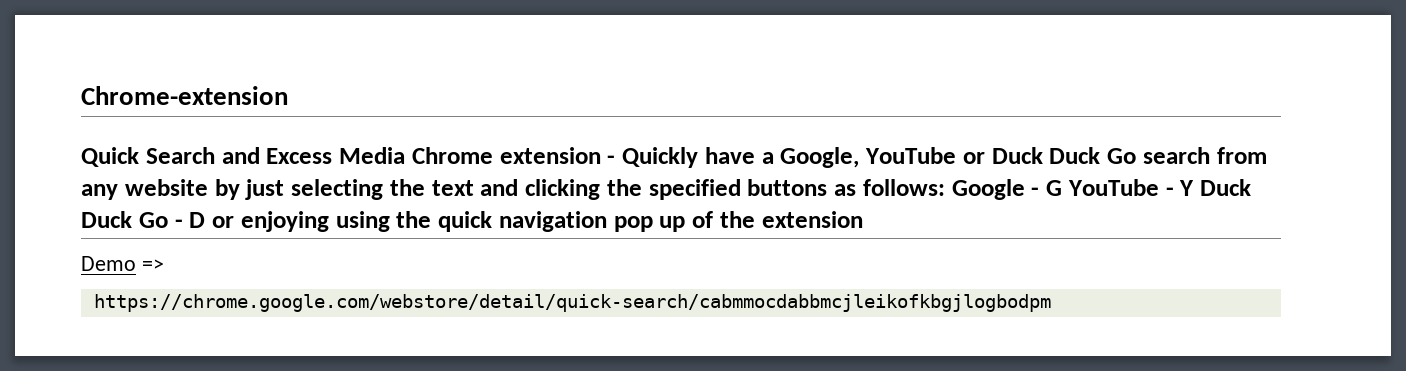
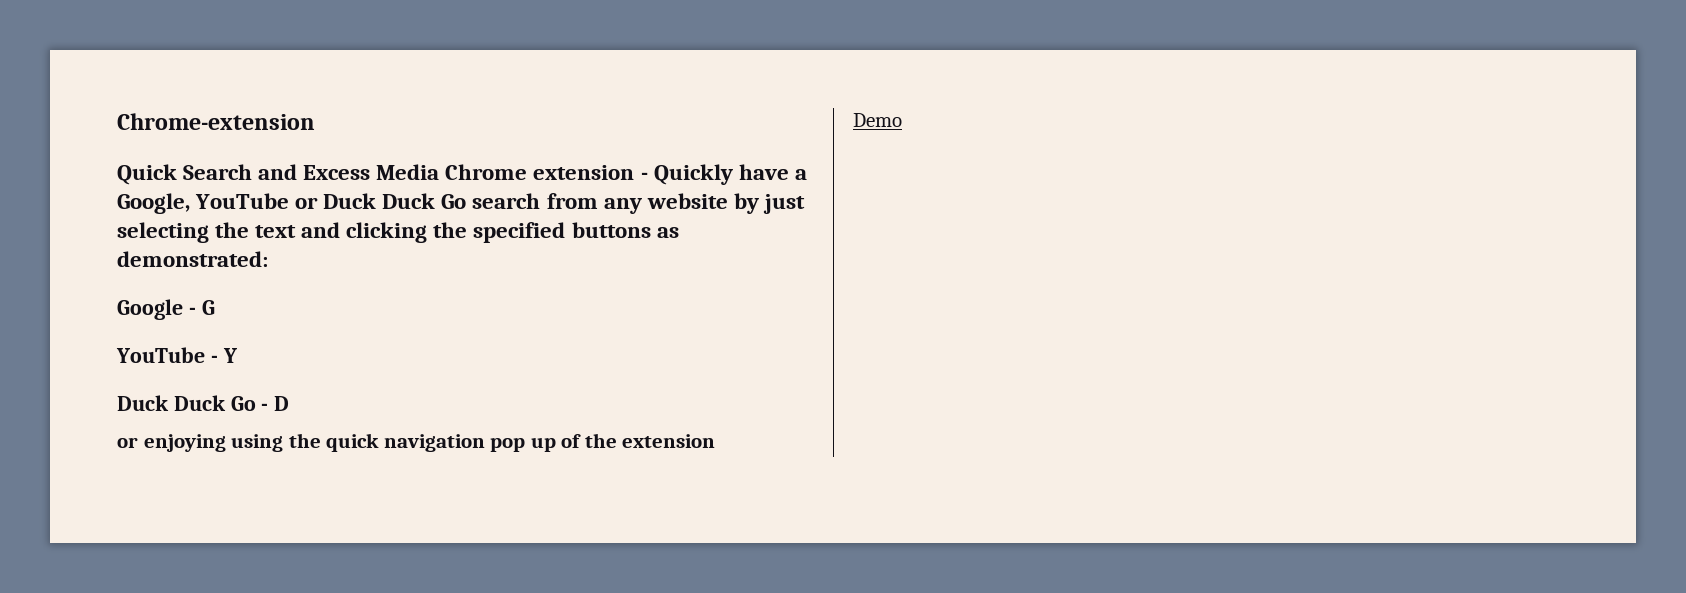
- Quick Search and Excess Media Chrome extension - Quickly have a Google, YouTube or Duck Duck Go search from any website by just selecting the text and clicking the specified buttons as follows: Google - G YouTube - Y Duck Duck Go - D or enjoying using the quick navigation pop up of the extension
+ Quick Search and Excess Media Chrome extension - Quickly have a Google, YouTube or Duck Duck Go search from any website by just selecting the text and clicking the specified buttons as demonstrated:
+ Google - G
+ YouTube - Y
+ Duck Duck Go - D
+ or enjoying using the quick navigation pop up of the extension
- Demo =>
- https://chrome.google.com/webstore/detail/quick-search/cabmmocdabbmcjleikofkbgjlogbodpm
+ Demo

